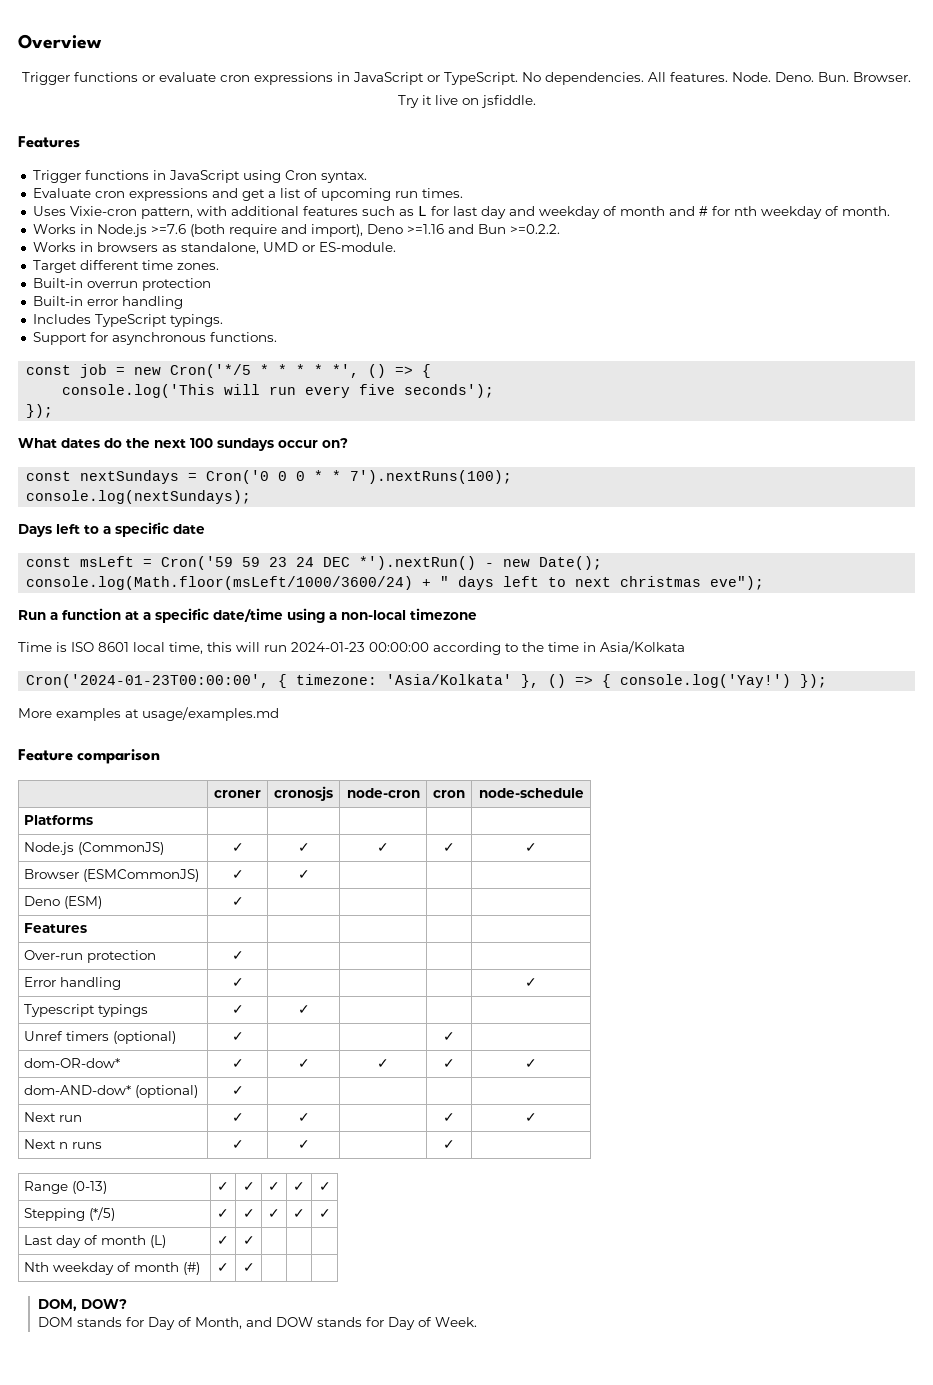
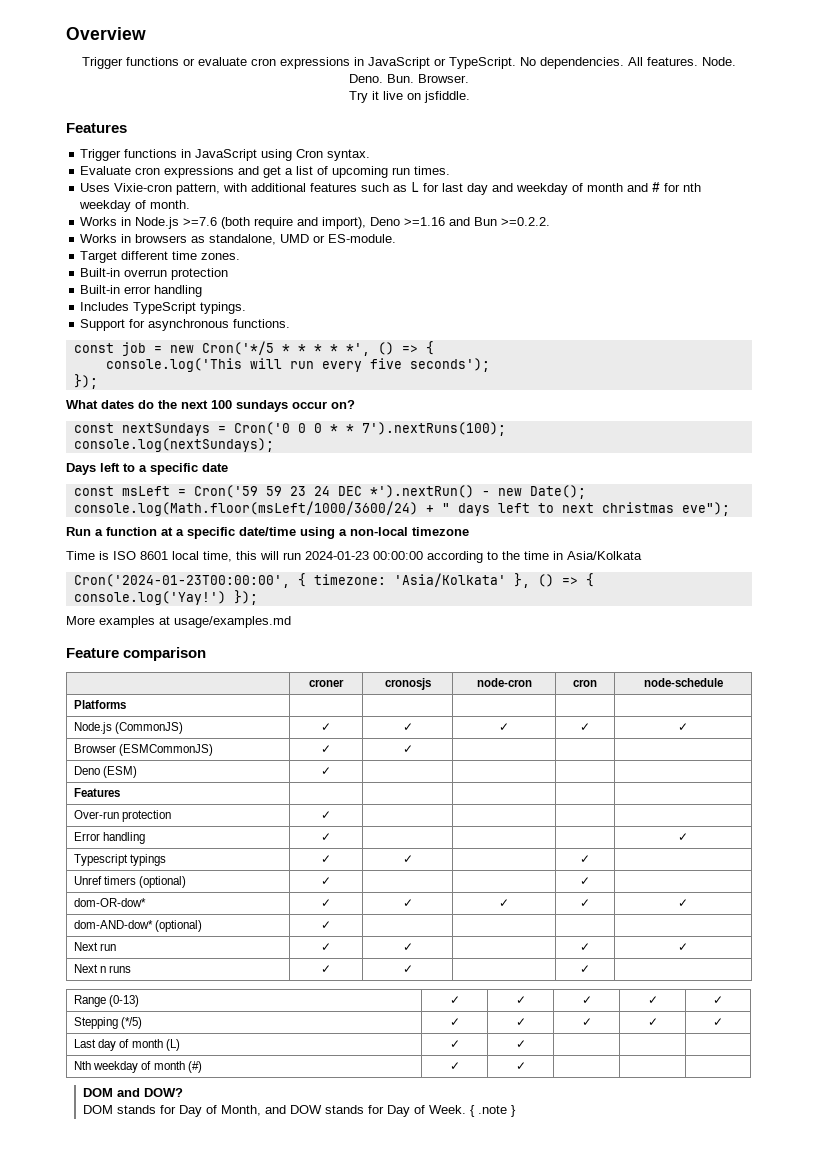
- Typescript typings | ✓ | ✓ | | |
+ Typescript typings | ✓ | ✓ | | ✓ |
- DOM, DOW?
+ DOM and DOW?
+ { .note }

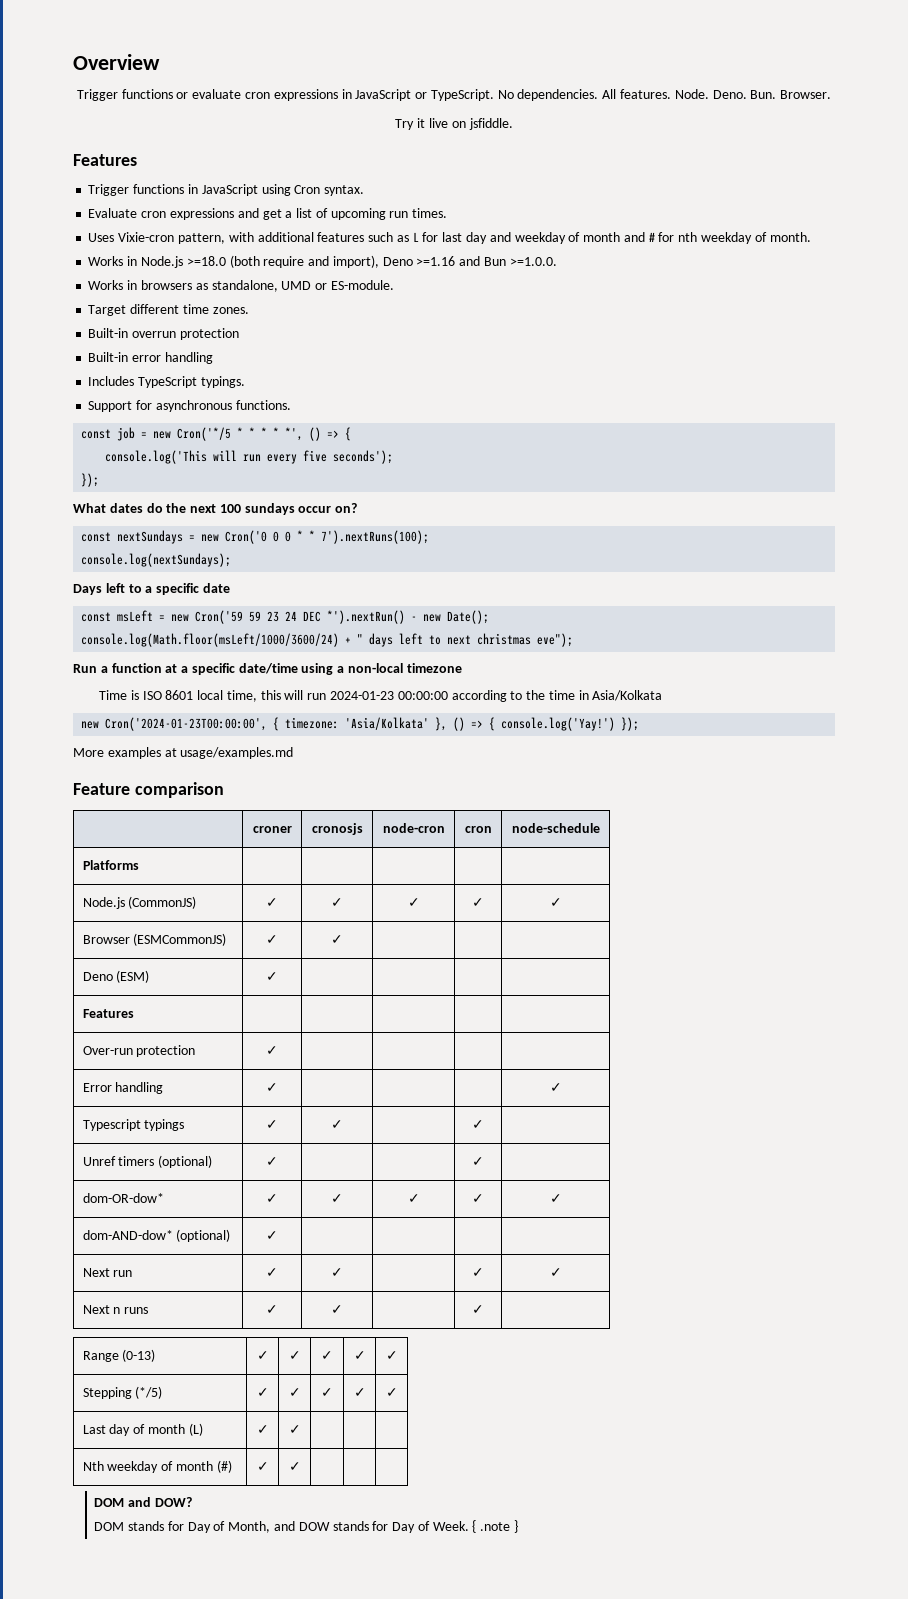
- Works in Node.js >=7.6 (both require and import), Deno >=1.16 and Bun >=0.2.2.
+ Works in Node.js >=18.0 (both require and import), Deno >=1.16 and Bun >=1.0.0.
- const nextSundays = Cron('0 0 0 * * 7').nextRuns(100);
+ const nextSundays = new Cron('0 0 0 * * 7').nextRuns(100);
- const msLeft = Cron('59 59 23 24 DEC *').nextRun() - new Date();
+ const msLeft = new Cron('59 59 23 24 DEC *').nextRun() - new Date();
- Cron('2024-01-23T00:00:00', { timezone: 'Asia/Kolkata' }, () => { console.log('Yay!')
+ new Cron('2024-01-23T00:00:00', { timezone: 'Asia/Kolkata' }, () => { console.log('Yay!')

